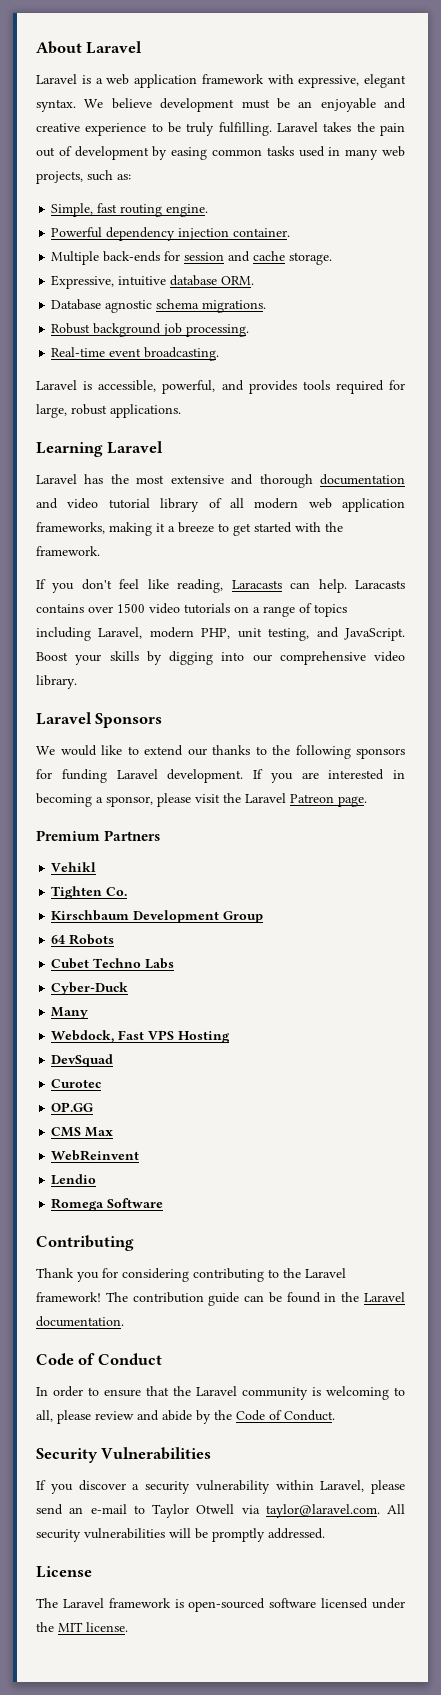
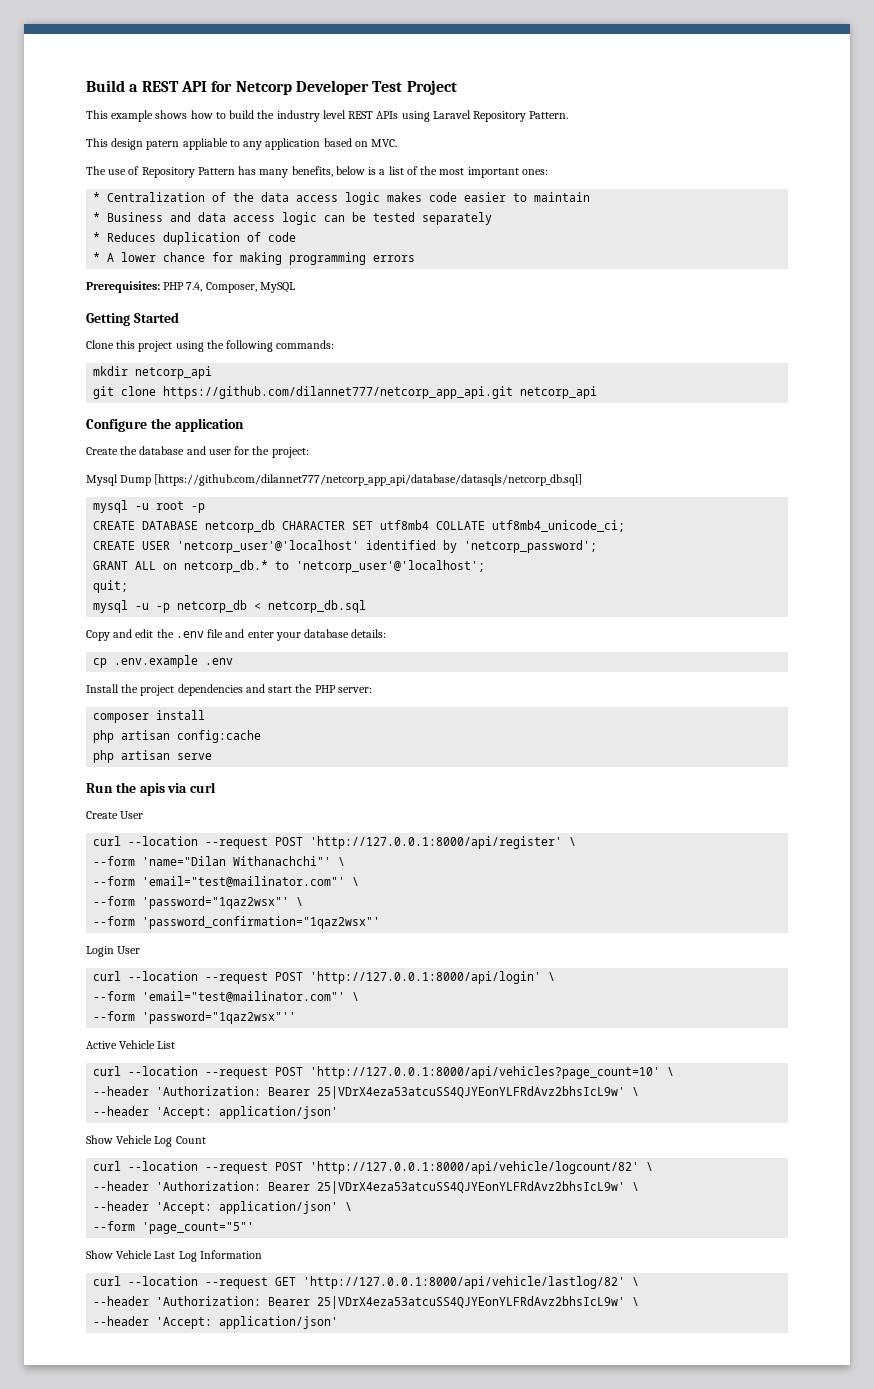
- About Laravel
- Laravel is a web application framework with expressive, elegant syntax. We believe development must be an enjoyable and creative experience to be truly fulfilling. Laravel takes the pain out of development by easing common tasks used in many web projects, such as:
- Simple, fast routing engine.
- Powerful dependency injection container.
- Multiple back-ends for session and cache storage.
- Expressive, intuitive database ORM.
- Database agnostic schema migrations.
- Robust background job processing.
- Real-time event broadcasting.
- Laravel is accessible, powerful, and provides tools required for large, robust applications.
- Learning Laravel
- Laravel has the most extensive and thorough documentation and video tutorial library of all modern web application frameworks, making it a breeze to get started with the framework.
- If you don't feel like reading, Laracasts can help. Laracasts contains over 1500 video tutorials on a range of topics including Laravel, modern PHP, unit testing, and JavaScript. Boost your skills by digging into our comprehensive video library.
- Laravel Sponsors
- We would like to extend our thanks to the following sponsors for funding Laravel development. If you are interested in becoming a sponsor, please visit the Laravel Patreon page.
- Premium Partners
- Vehikl
- Tighten Co.
- Kirschbaum Development Group
- 64 Robots
- Cubet Techno Labs
- Cyber-Duck
- Many
- Webdock, Fast VPS Hosting
- DevSquad
- Curotec
- OP.GG
- CMS Max
- WebReinvent
- Lendio
- Romega Software
- Contributing
- Thank you for considering contributing to the Laravel framework! The contribution guide can be found in the Laravel documentation.
- Code of Conduct
- In order to ensure that the Laravel community is welcoming to all, please review and abide by the Code of Conduct.
- Security Vulnerabilities
- If you discover a security vulnerability within Laravel, please send an e-mail to Taylor Otwell via taylor@laravel.com. All security vulnerabilities will be promptly addressed.
- License
- The Laravel framework is open-sourced software licensed under the MIT license.
+ Build a REST API for Netcorp Developer Test Project
+ This example shows how to build the industry level REST APIs using Laravel Repository Pattern.
+ This design patern appliable to any application based on MVC.
+ The use of Repository Pattern has many benefits, below is a list of the most important ones:
+ * Centralization of the data access logic makes code easier to maintain
+ * Business and data access logic can be tested separately
+ * Reduces duplication of code
+ * A lower chance for making programming errors
+ Prerequisites: PHP 7.4, Composer, MySQL
+ Getting Started
+ Clone this project using the following commands:
+ mkdir netcorp_api
+ git clone https://github.com/dilannet777/netcorp_app_api.git netcorp_api
+ Configure the application
+ Create the database and user for the project:
+ Mysql Dump [https://github.com/dilannet777/netcorp_app_api/database/datasqls/netcorp_db.sql]
+ mysql -u root -p
+ CREATE DATABASE netcorp_db CHARACTER SET utf8mb4 COLLATE utf8mb4_unicode_ci;
+ CREATE USER 'netcorp_user'@'localhost' identified by 'netcorp_password';
+ GRANT ALL on netcorp_db.* to 'netcorp_user'@'localhost';
+ quit;
+ mysql -u -p netcorp_db < netcorp_db.sql
+ Copy and edit the .env file and enter your database details:
+ cp .env.example .env
+ Install the project dependencies and start the PHP server:
+ composer install
+ php artisan config:cache
+ php artisan serve
+ Run the apis via curl
+ Create User
+ curl --location --request POST 'http://127.0.0.1:8000/api/register' \
+ --form 'name="Dilan Withanachchi"' \
+ --form 'email="test@mailinator.com"' \
+ --form 'password="1qaz2wsx"' \
+ --form 'password_confirmation="1qaz2wsx"'
+ Login User
+ curl --location --request POST 'http://127.0.0.1:8000/api/login' \
+ --form 'email="test@mailinator.com"' \
+ --form 'password="1qaz2wsx"''
+ Active Vehicle List
+ curl --location --request POST 'http://127.0.0.1:8000/api/vehicles?page_count=10' \
+ --header 'Authorization: Bearer 25|VDrX4eza53atcuSS4QJYEonYLFRdAvz2bhsIcL9w' \
+ --header 'Accept: application/json'
+ Show Vehicle Log Count
+ curl --location --request POST 'http://127.0.0.1:8000/api/vehicle/logcount/82' \
+ --header 'Authorization: Bearer 25|VDrX4eza53atcuSS4QJYEonYLFRdAvz2bhsIcL9w' \
+ --header 'Accept: application/json' \
+ --form 'page_count="5"'
+ Show Vehicle Last Log Information
+ curl --location --request GET 'http://127.0.0.1:8000/api/vehicle/lastlog/82' \
+ --header 'Authorization: Bearer 25|VDrX4eza53atcuSS4QJYEonYLFRdAvz2bhsIcL9w' \
+ --header 'Accept: application/json'

